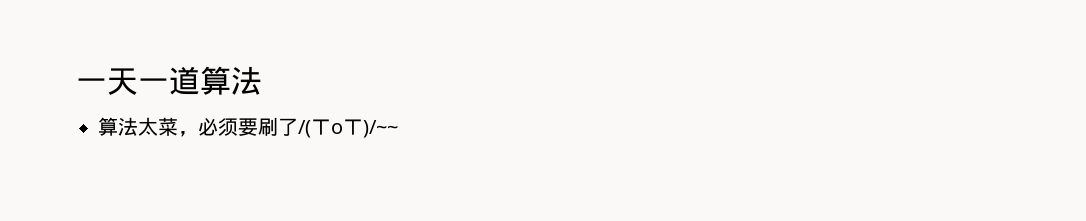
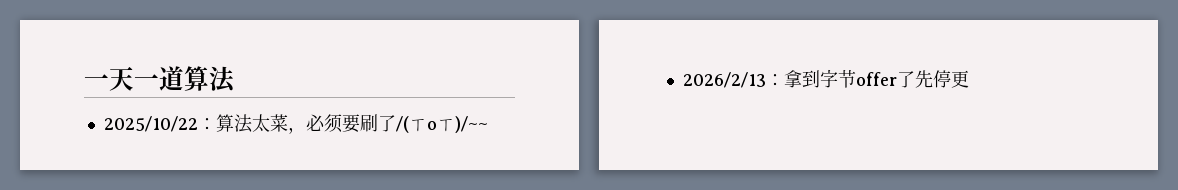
- 算法太菜，必须要刷了/(ㄒoㄒ)/~~
+ 2025/10/22：算法太菜，必须要刷了/(ㄒoㄒ)/~~
+ 2026/2/13：拿到字节offer了先停更

